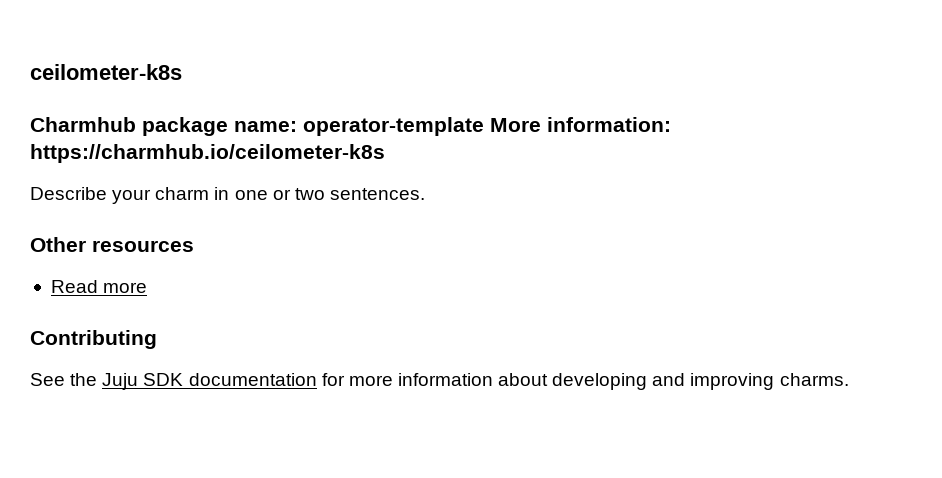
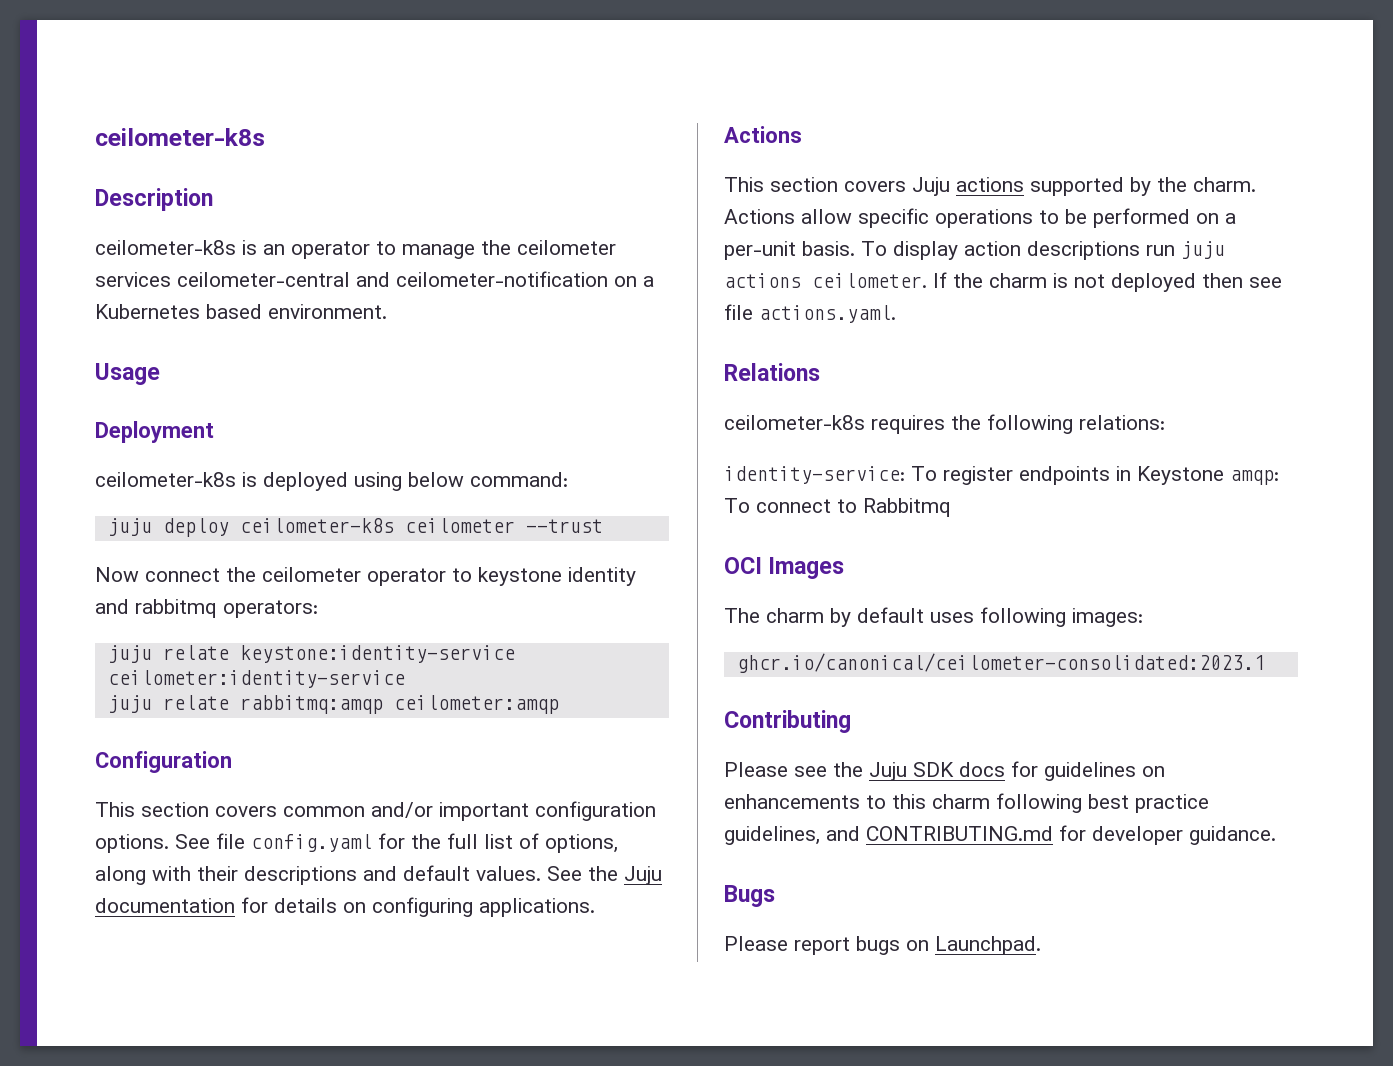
- Charmhub package name: operator-template More information: https://charmhub.io/ceilometer-k8s
- Describe your charm in one or two sentences.
- Other resources
- Read more
+ Description
+ ceilometer-k8s is an operator to manage the ceilometer services ceilometer-central and ceilometer-notification on a Kubernetes based environment.
+ Usage
+ Deployment
+ ceilometer-k8s is deployed using below command:
+ juju deploy ceilometer-k8s ceilometer --trust
+ Now connect the ceilometer operator to keystone identity and rabbitmq operators:
+ juju relate keystone:identity-service ceilometer:identity-service
+ juju relate rabbitmq:amqp ceilometer:amqp
+ Configuration
+ This section covers common and/or important configuration options. See file config.yaml for the full list of options, along with their descriptions and default values. See the Juju documentation for details on configuring applications.
+ Actions
+ This section covers Juju actions supported by the charm. Actions allow specific operations to be performed on a per-unit basis. To display action descriptions run juju actions ceilometer. If the charm is not deployed then see file actions.yaml.
+ Relations
+ ceilometer-k8s requires the following relations:
+ identity-service: To register endpoints in Keystone amqp: To connect to Rabbitmq
+ OCI Images
+ The charm by default uses following images:
+ ghcr.io/canonical/ceilometer-consolidated:2023.1
- See the Juju SDK documentation for more information about developing and improving charms.
+ Please see the Juju SDK docs for guidelines on enhancements to this charm following best practice guidelines, and CONTRIBUTING.md for developer guidance.
+ Bugs
+ Please report bugs on Launchpad.

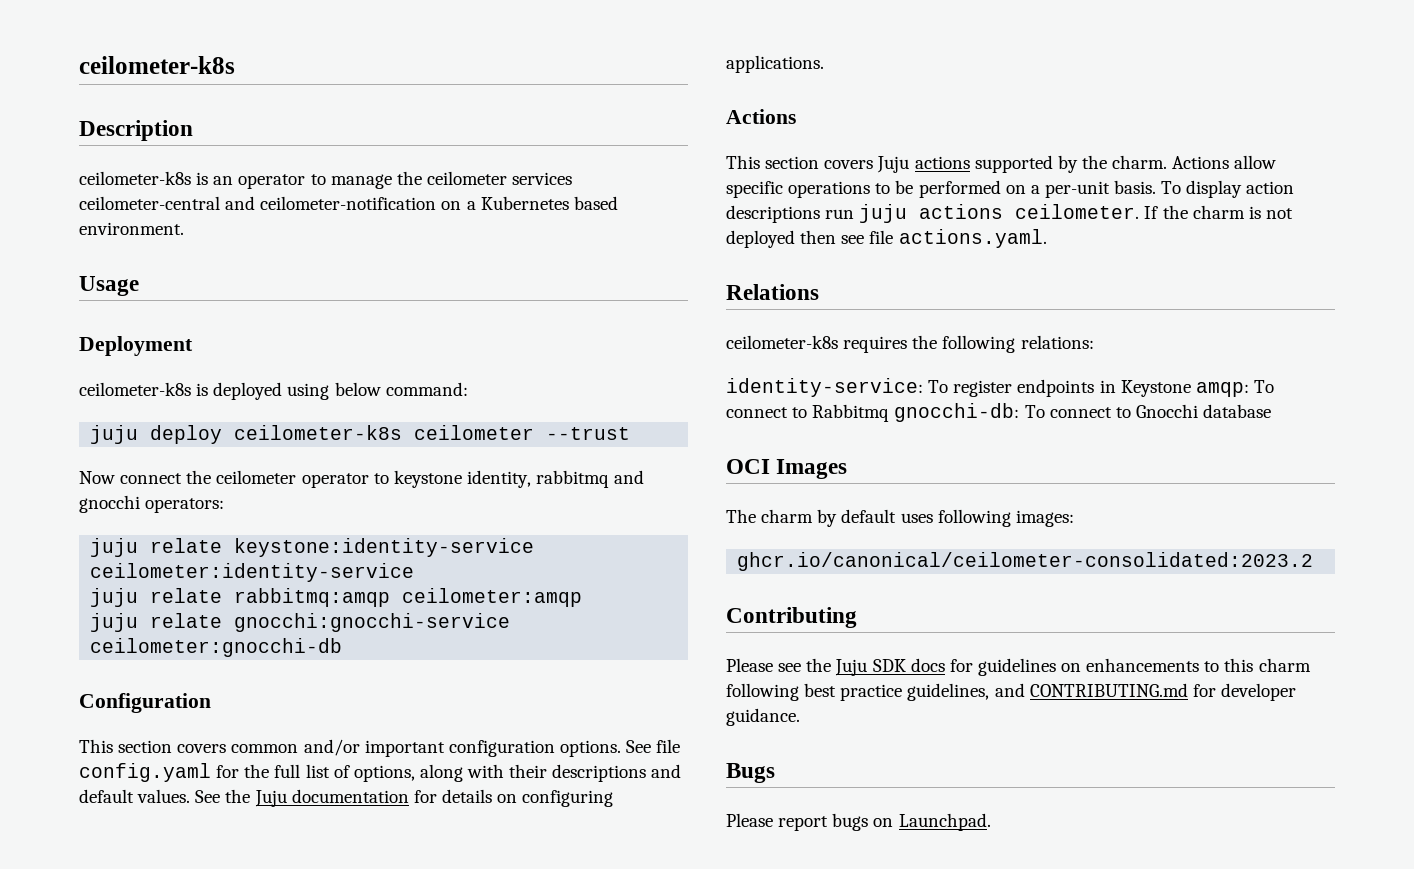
- Now connect the ceilometer operator to keystone identity and rabbitmq operators:
+ Now connect the ceilometer operator to keystone identity, rabbitmq and gnocchi operators:
+ juju relate gnocchi:gnocchi-service ceilometer:gnocchi-db
- identity-service: To register endpoints in Keystone amqp: To connect to Rabbitmq
+ identity-service: To register endpoints in Keystone amqp: To connect to Rabbitmq gnocchi-db: To connect to Gnocchi database
- ghcr.io/canonical/ceilometer-consolidated:2023.1
+ ghcr.io/canonical/ceilometer-consolidated:2023.2

